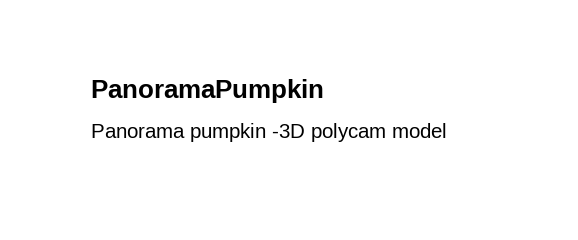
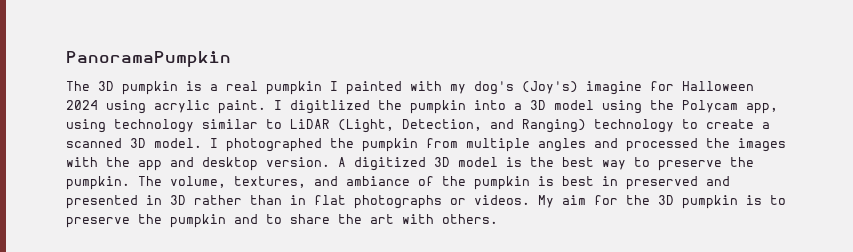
- Panorama pumpkin -3D polycam model
+ The 3D pumpkin is a real pumpkin I painted with my dog's (Joy's) imagine for Halloween 2024 using acrylic paint. I digitlized the pumpkin into a 3D model using the Polycam app, using technology similar to LiDAR (Light, Detection, and Ranging) technology to create a scanned 3D model. I photographed the pumpkin from multiple angles and processed the images with the app and desktop version. A digitized 3D model is the best way to preserve the pumpkin. The volume, textures, and ambiance of the pumpkin is best in preserved and presented in 3D rather than in flat photographs or videos. My aim for the 3D pumpkin is to preserve the pumpkin and to share the art with others.

